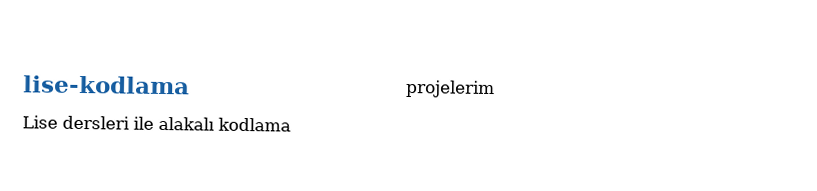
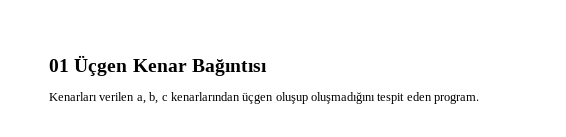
- lise-kodlama
- Lise dersleri ile alakalı kodlama projelerim
+ 01 Üçgen Kenar Bağıntısı
+ Kenarları verilen a, b, c kenarlarından üçgen oluşup oluşmadığını tespit eden program.

